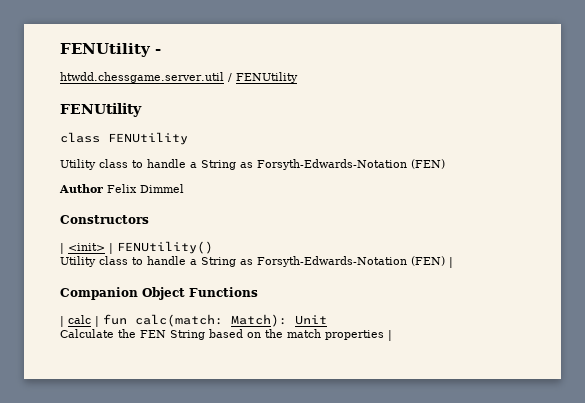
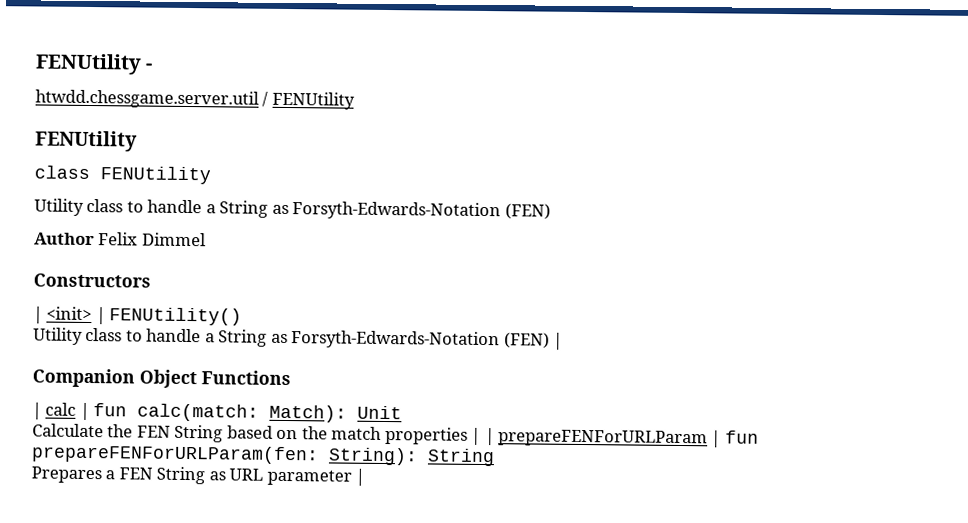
- Calculate the FEN String based on the match properties |
+ Calculate the FEN String based on the match properties | | prepareFENForURLParam | fun prepareFENForURLParam(fen: String): String
+ Prepares a FEN String as URL parameter |

